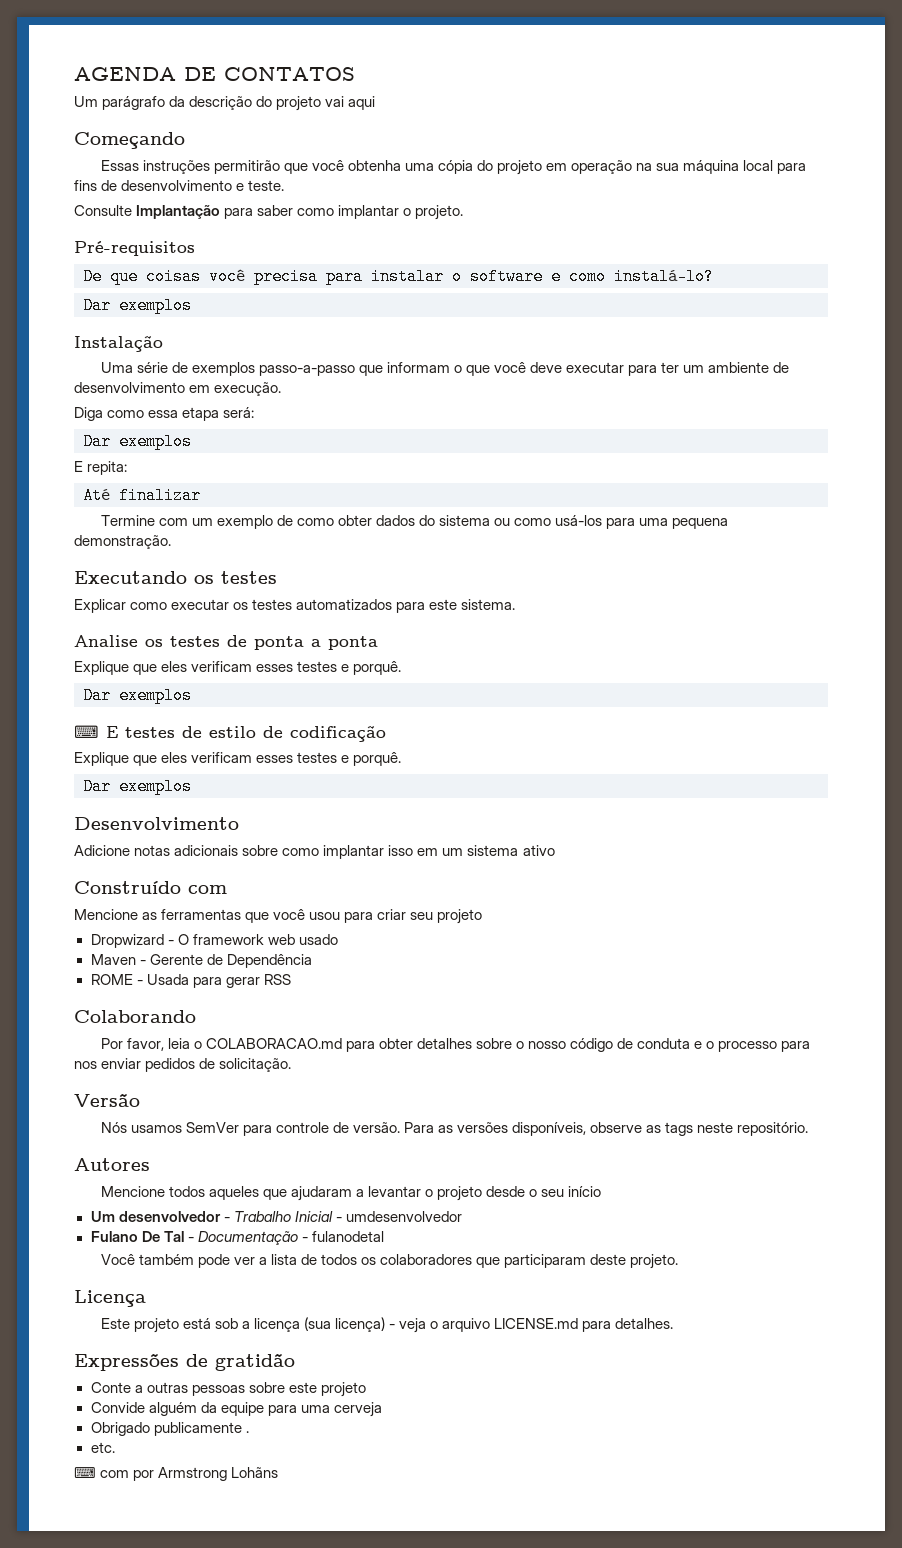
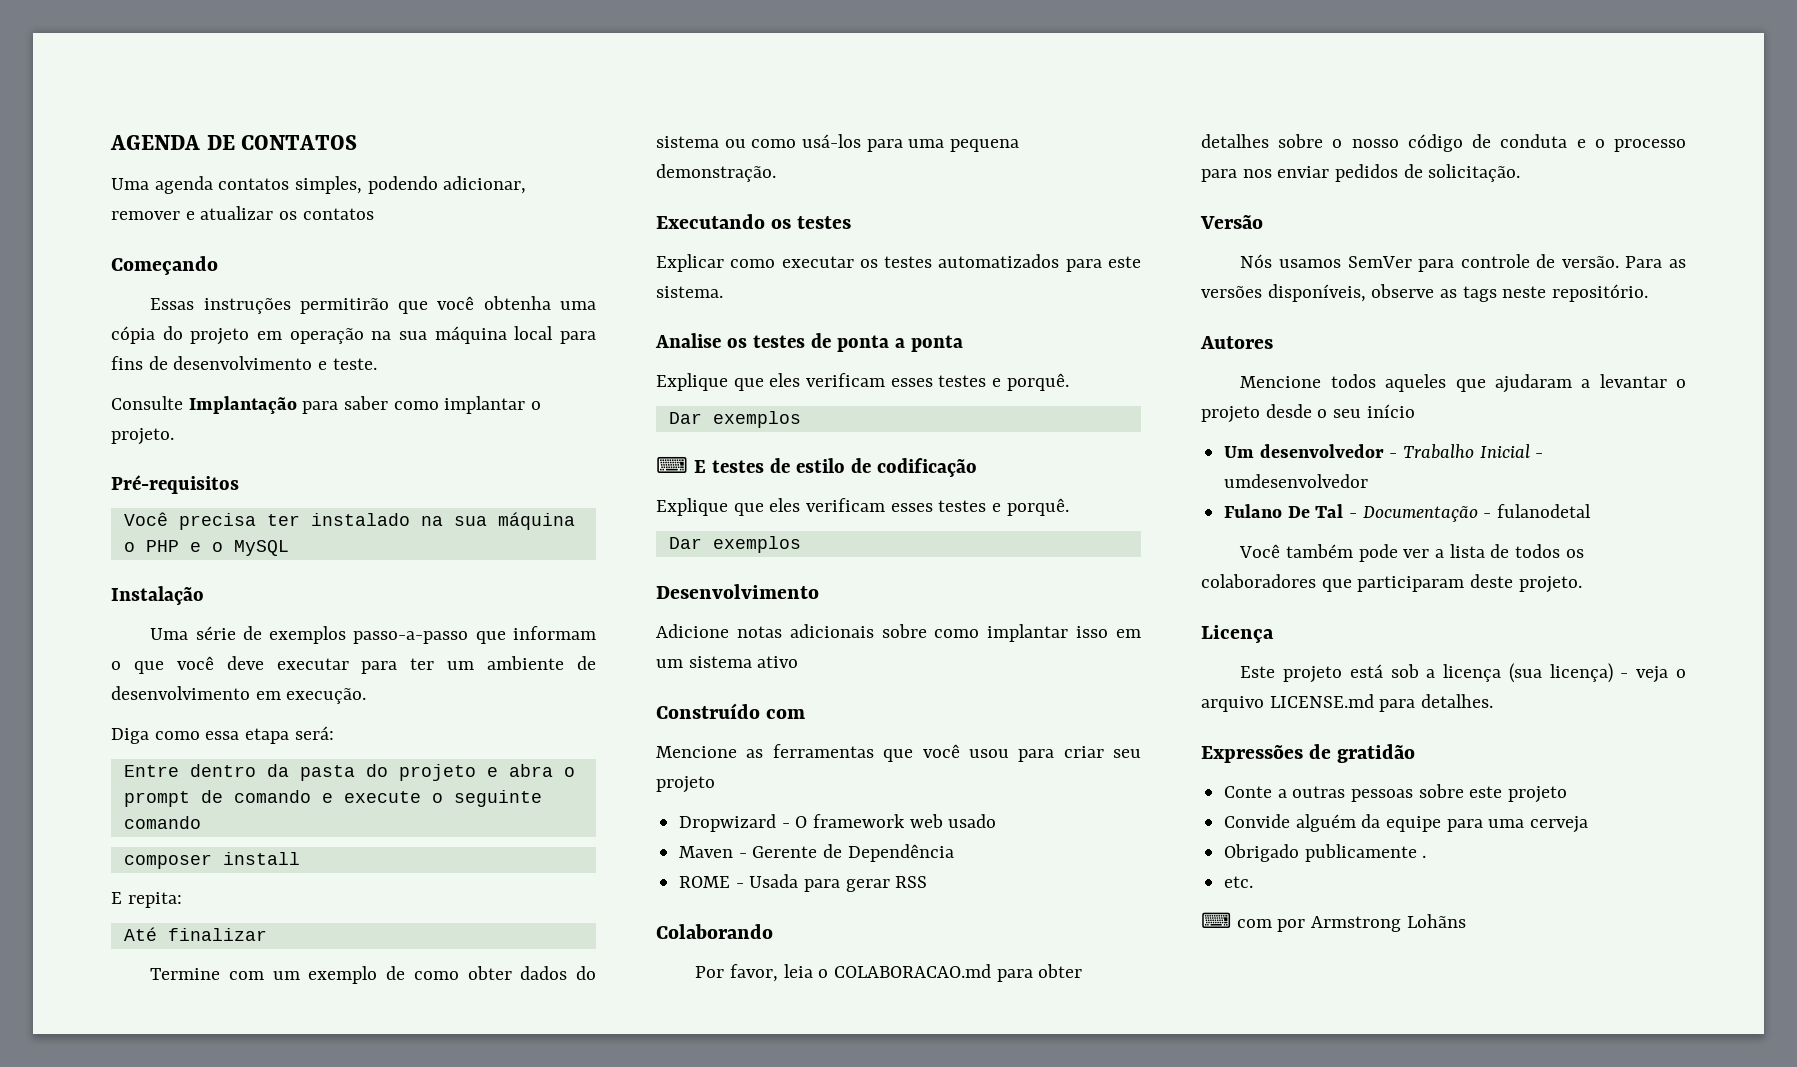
- Um parágrafo da descrição do projeto vai aqui
+ Uma agenda contatos simples, podendo adicionar, remover e atualizar os contatos
- De que coisas você precisa para instalar o software e como instalá-lo?
- Dar exemplos
+ Você precisa ter instalado na sua máquina o PHP e o MySQL
  Diga como essa etapa será:
- Dar exemplos
+ Entre dentro da pasta do projeto e abra o prompt de comando e execute o seguinte comando
+ composer install

